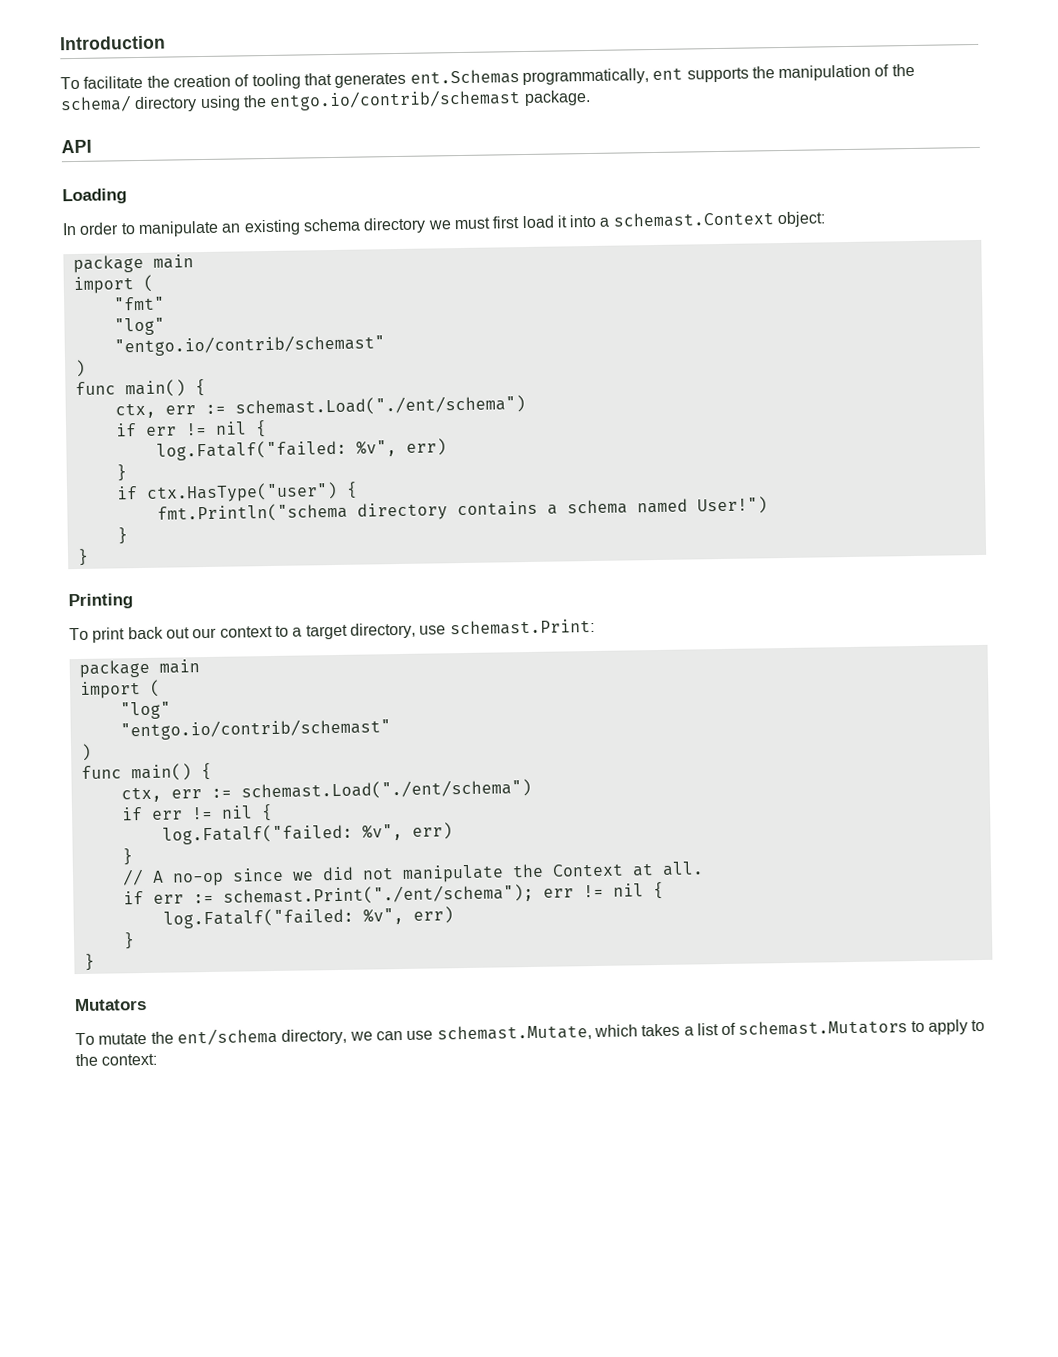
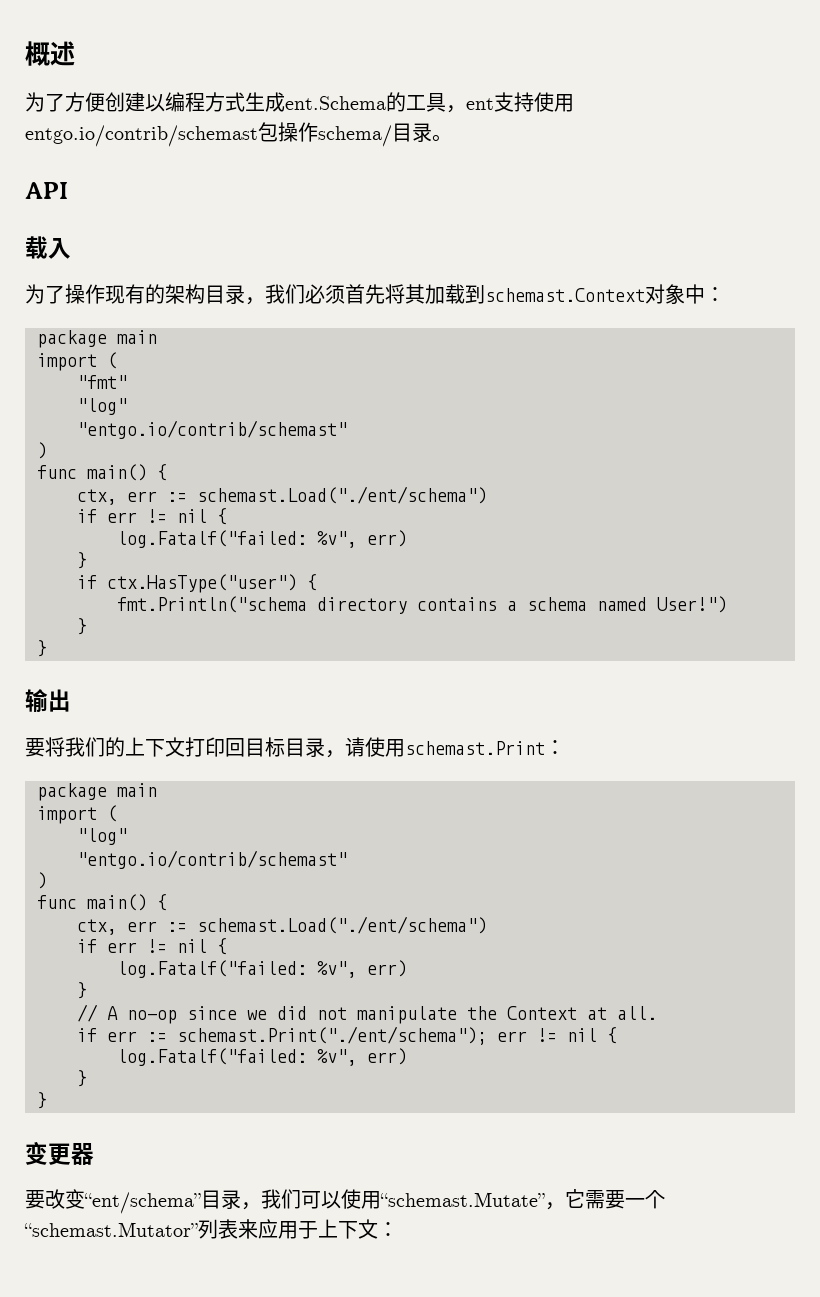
- Introduction
- To facilitate the creation of tooling that generates ent.Schemas programmatically, ent supports the manipulation of the schema/ directory using the entgo.io/contrib/schemast package.
+ 概述
+ 为了方便创建以编程方式生成ent.Schema的工具，ent支持使用entgo.io/contrib/schemast包操作schema/目录。
  API
- Loading
- In order to manipulate an existing schema directory we must first load it into a schemast.Context object:
+ 载入
+ 为了操作现有的架构目录，我们必须首先将其加载到schemast.Context对象中：
- Printing
- To print back out our context to a target directory, use schemast.Print:
+ 输出
+ 要将我们的上下文打印回目标目录，请使用schemast.Print：
- Mutators
- To mutate the ent/schema directory, we can use schemast.Mutate, which takes a list of schemast.Mutators to apply to the context:
+ 变更器
+ 要改变“ent/schema”目录，我们可以使用“schemast.Mutate”，它需要一个“schemast.Mutator”列表来应用于上下文：

